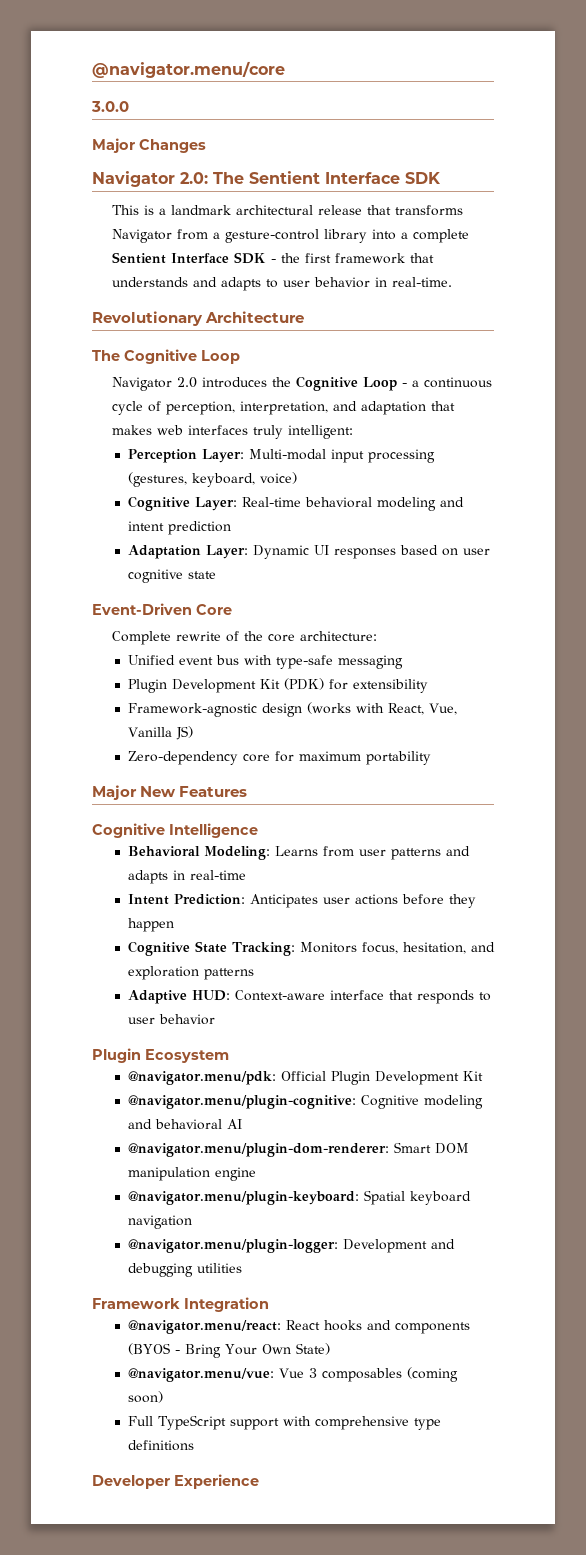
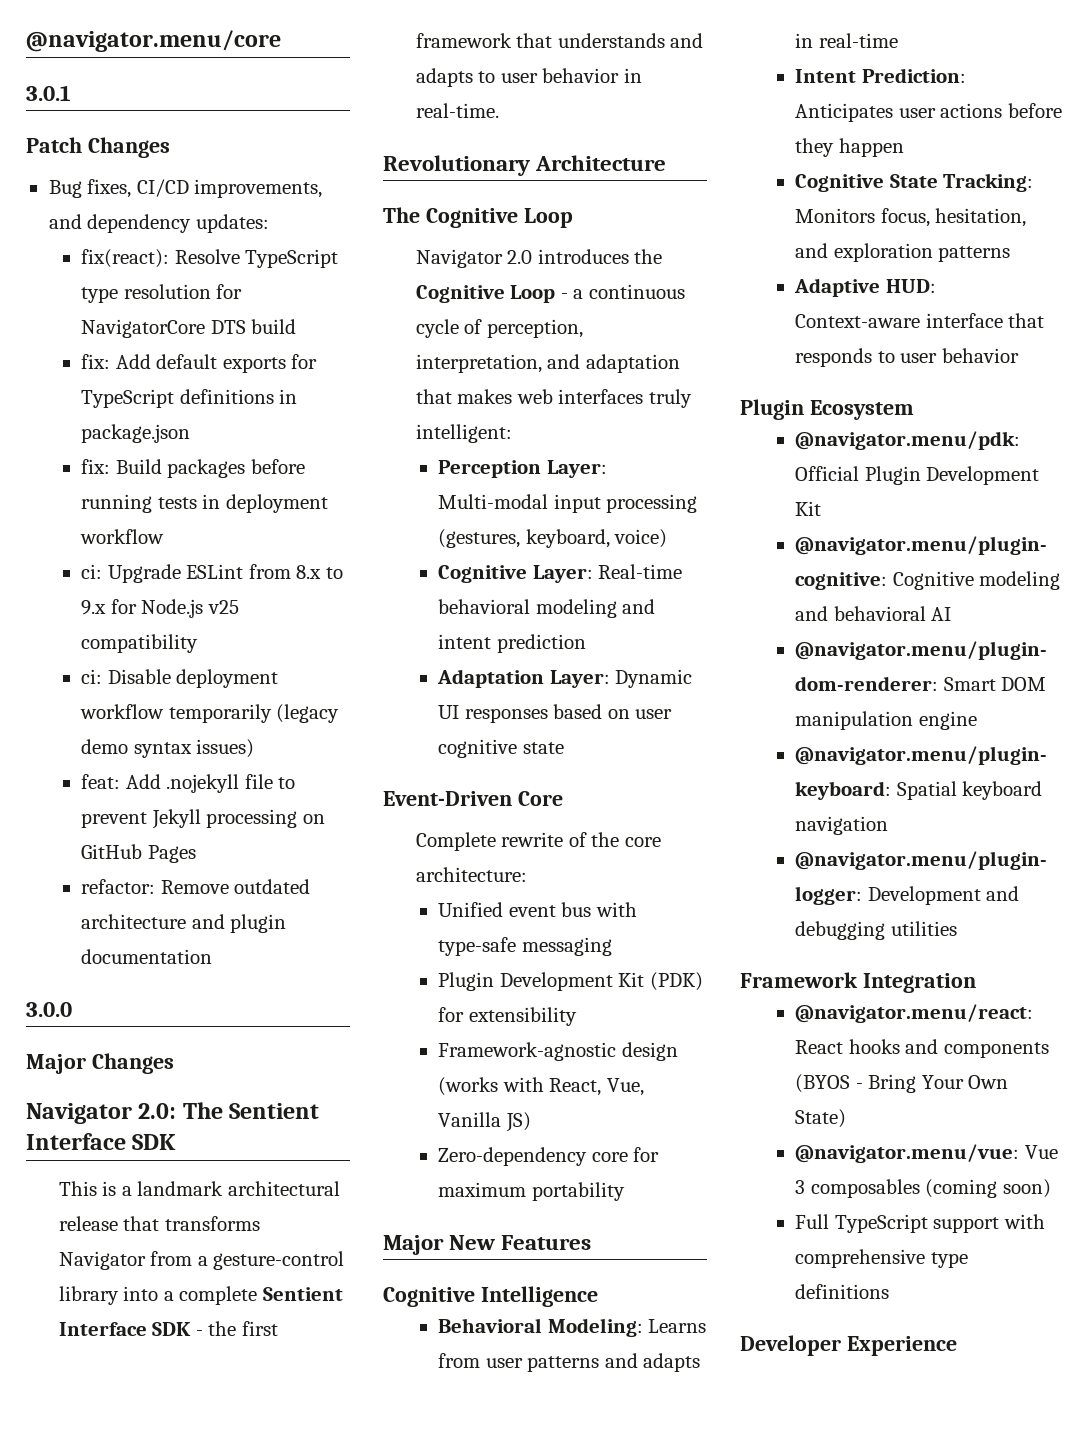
+ 3.0.1
+ Patch Changes
+ Bug fixes, CI/CD improvements, and dependency updates:
+ fix(react): Resolve TypeScript type resolution for NavigatorCore DTS build
+ fix: Add default exports for TypeScript definitions in package.json
+ fix: Build packages before running tests in deployment workflow
+ ci: Upgrade ESLint from 8.x to 9.x for Node.js v25 compatibility
+ ci: Disable deployment workflow temporarily (legacy demo syntax issues)
+ feat: Add .nojekyll file to prevent Jekyll processing on GitHub Pages
+ refactor: Remove outdated architecture and plugin documentation

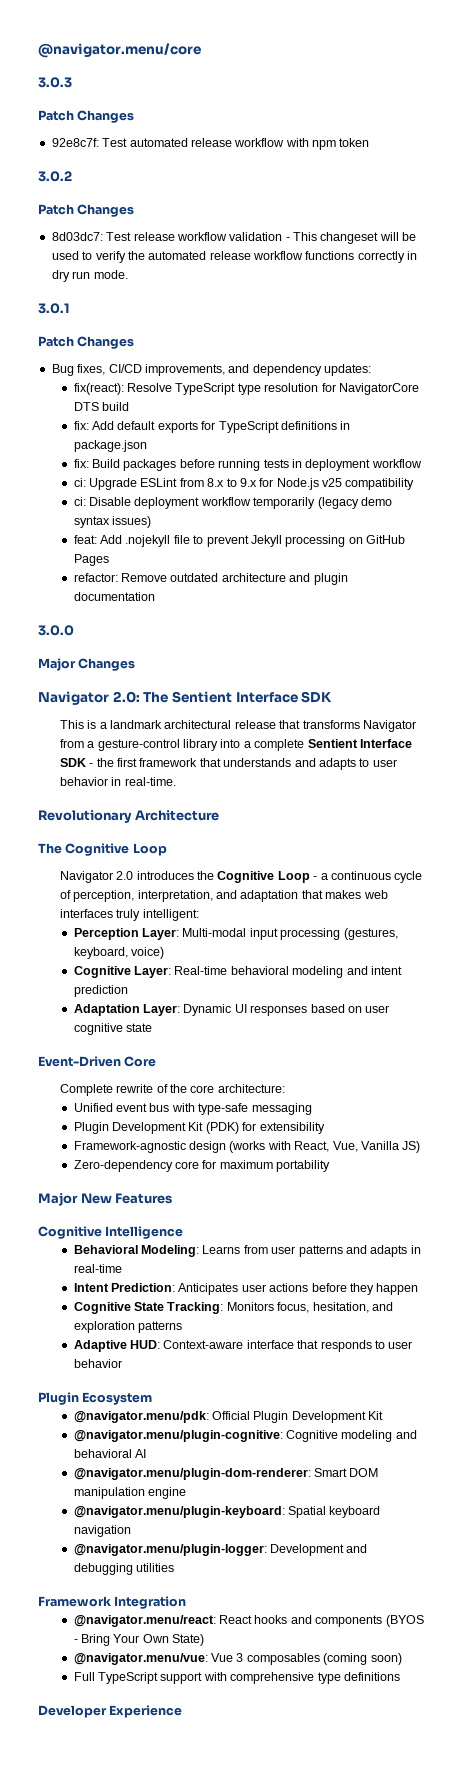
+ 3.0.3
+ Patch Changes
+ 92e8c7f: Test automated release workflow with npm token
+ 3.0.2
+ Patch Changes
+ 8d03dc7: Test release workflow validation - This changeset will be used to verify the automated release workflow functions correctly in dry run mode.

